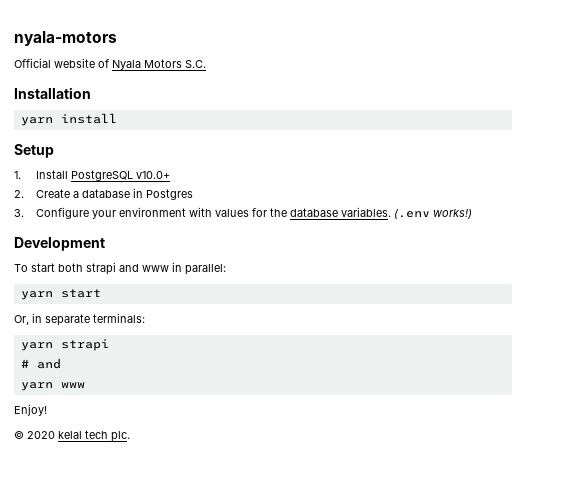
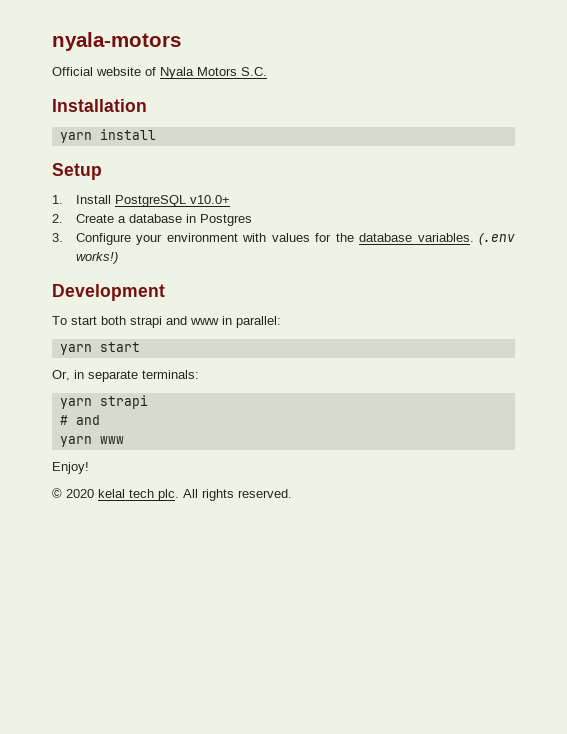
+ All rights reserved.

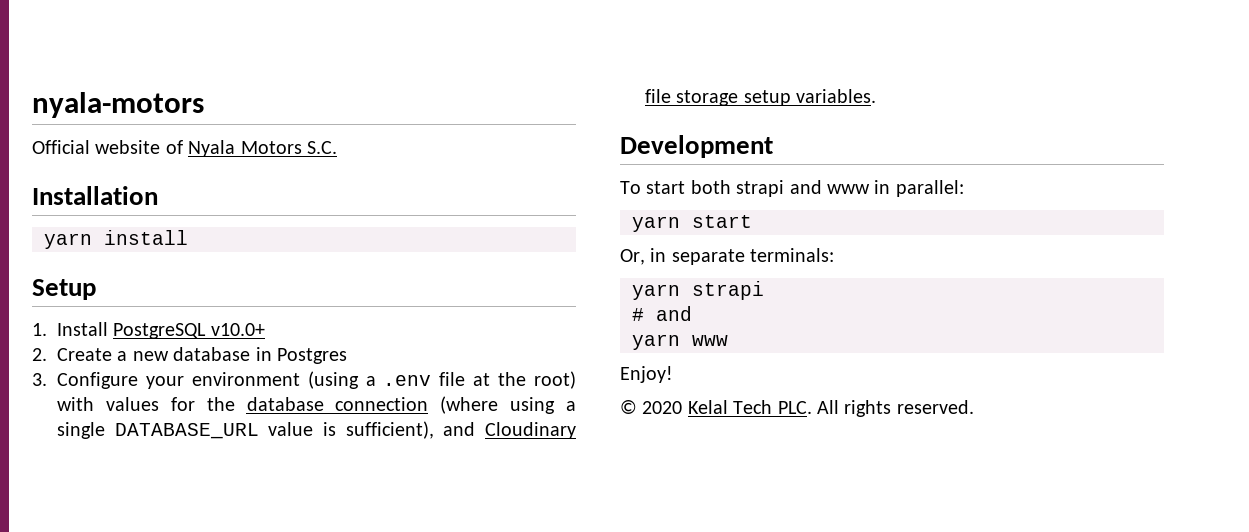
- 2. Create a database in Postgres
+ 2. Create a new database in Postgres
- 3. Configure your environment with values for the database variables. (.env works!)
+ 3. Configure your environment (using a .env file at the root) with values for the database connection (where using a single DATABASE_URL value is sufficient), and Cloudinary file storage setup variables.
- © 2020 kelal tech plc. All rights reserved.
+ © 2020 Kelal Tech PLC. All rights reserved.

